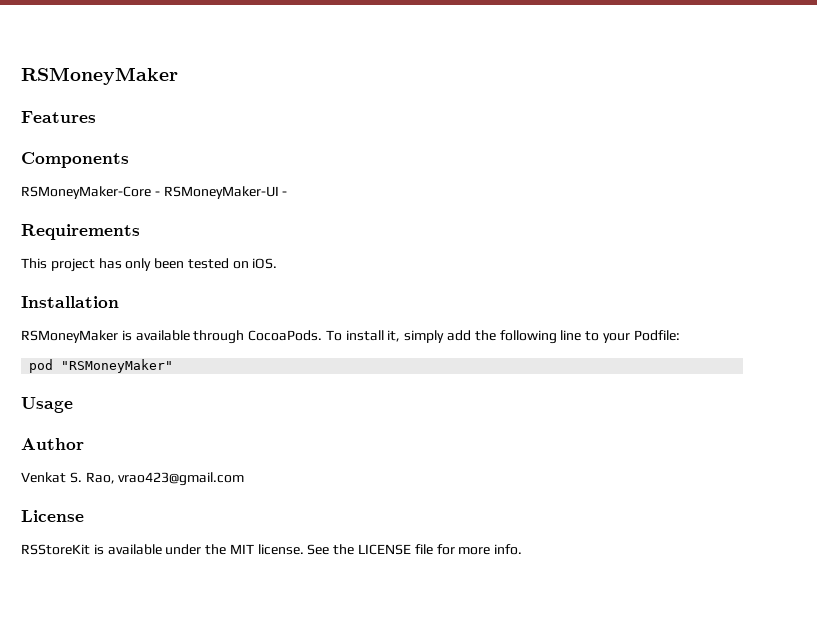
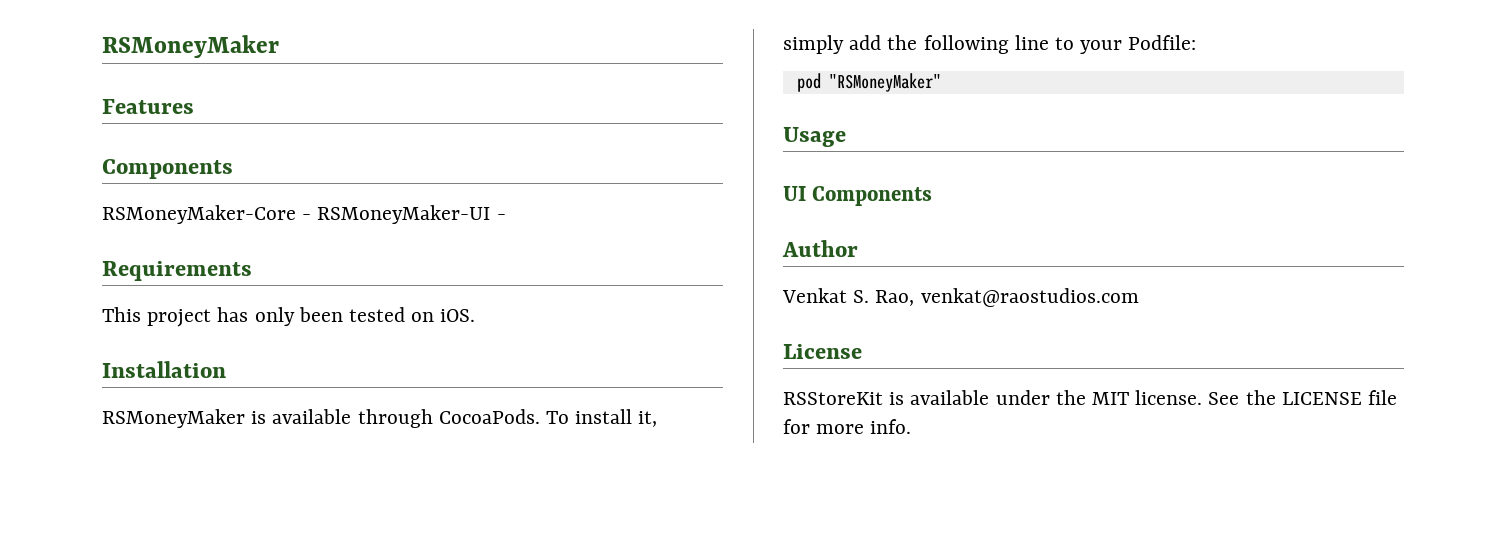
+ UI Components
- Venkat S. Rao, vrao423@gmail.com
+ Venkat S. Rao, venkat@raostudios.com

